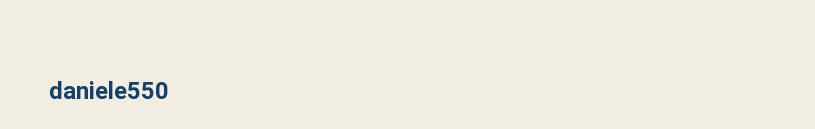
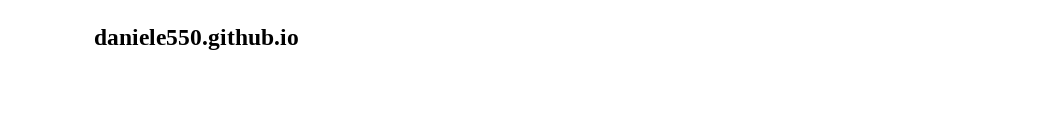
- daniele550
+ daniele550.github.io

